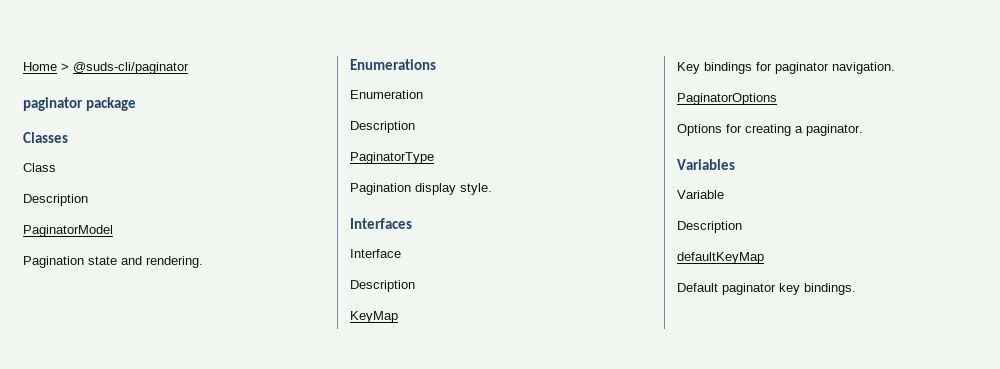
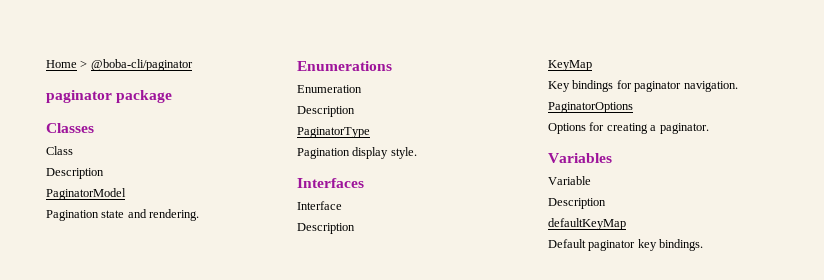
- Home > @suds-cli/paginator
+ Home > @boba-cli/paginator

